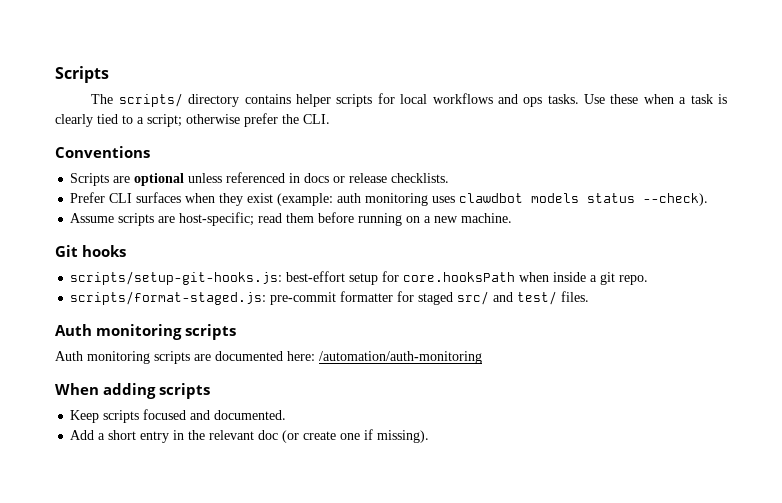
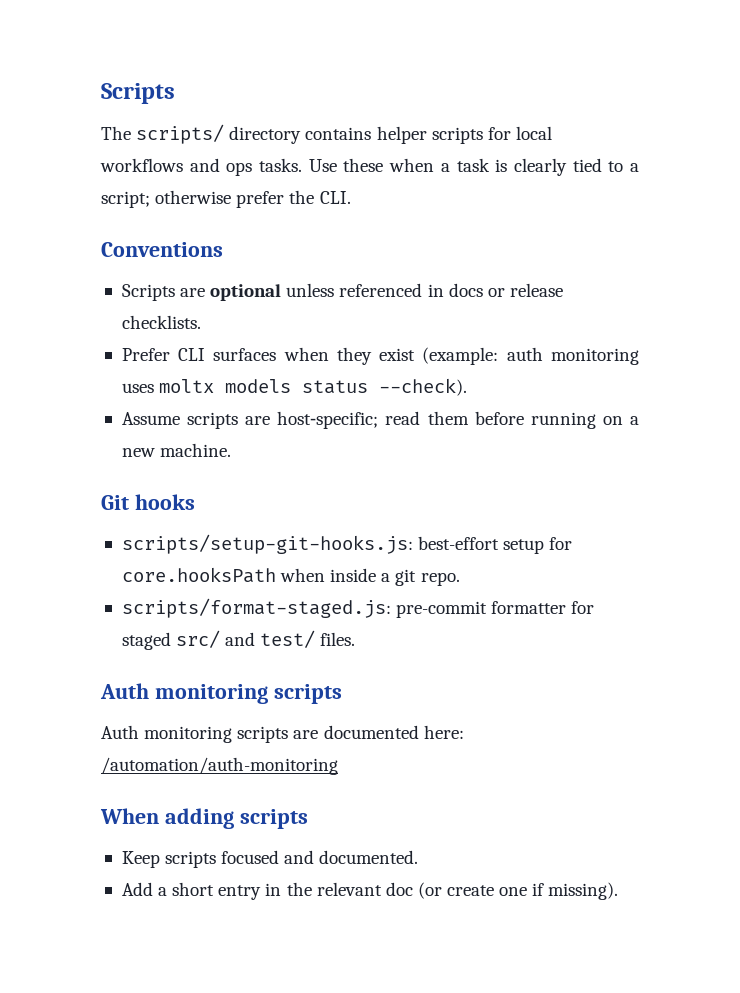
- Prefer CLI surfaces when they exist (example: auth monitoring uses clawdbot models status --check).
+ Prefer CLI surfaces when they exist (example: auth monitoring uses moltx models status --check).

